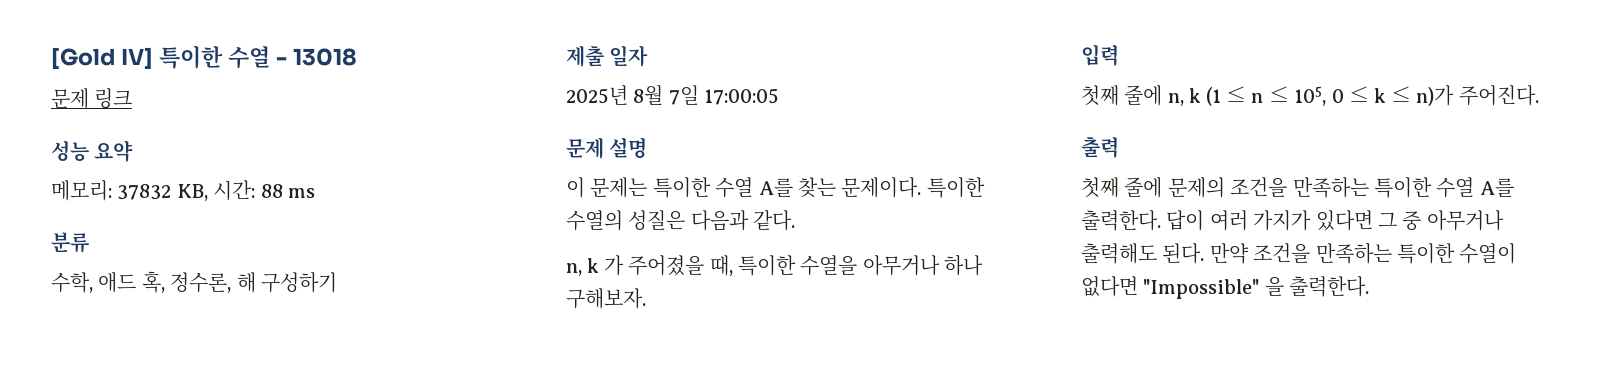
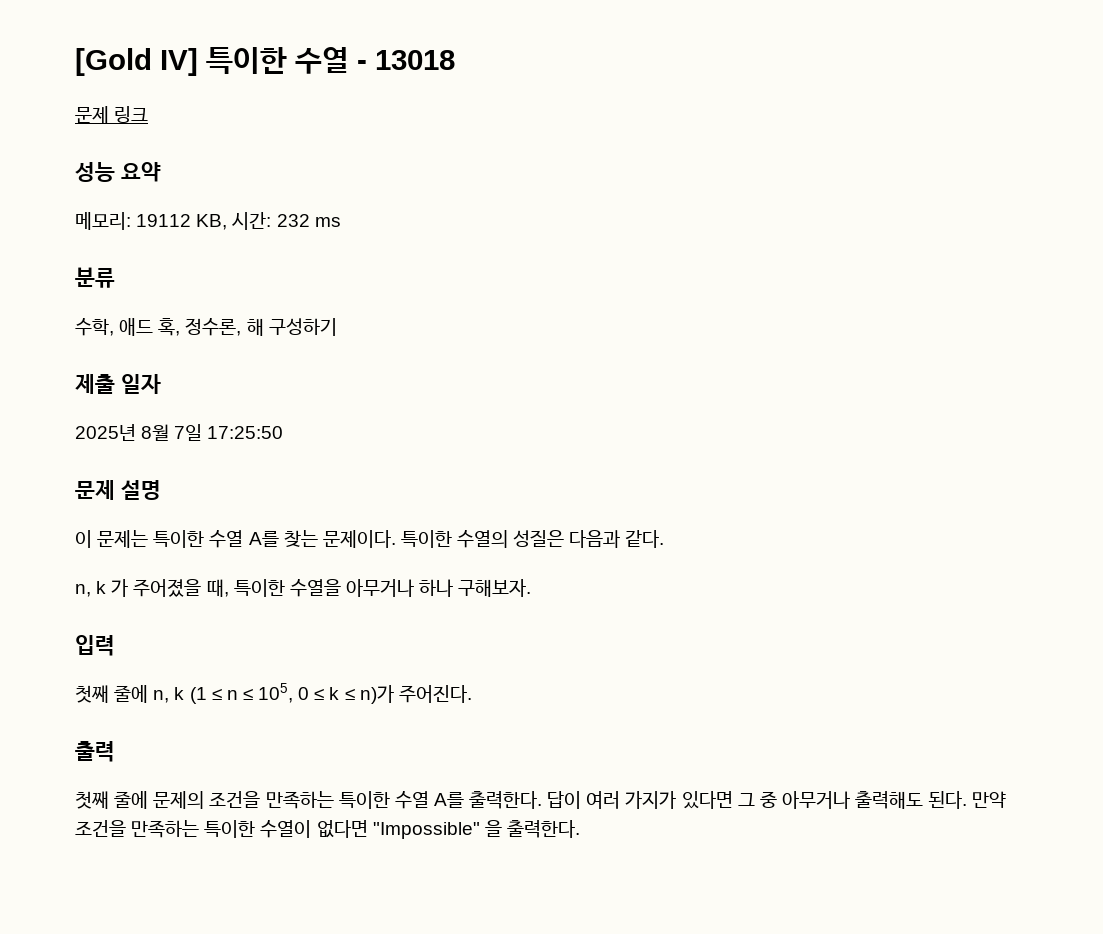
- 메모리: 37832 KB, 시간: 88 ms
+ 메모리: 19112 KB, 시간: 232 ms
- 2025년 8월 7일 17:00:05
+ 2025년 8월 7일 17:25:50

